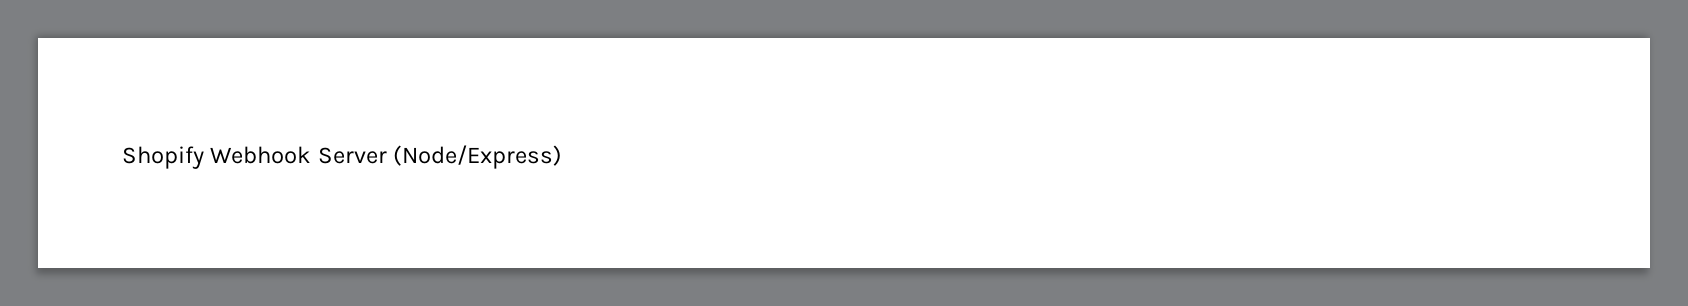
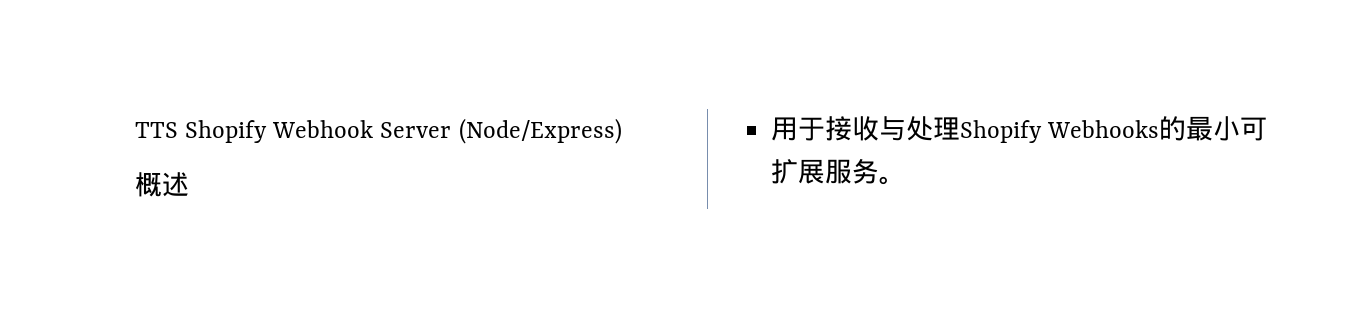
- Shopify Webhook Server (Node/Express)
+ TTS Shopify Webhook Server (Node/Express)
+ 概述
+ 用于接收与处理Shopify Webhooks的最小可扩展服务。

